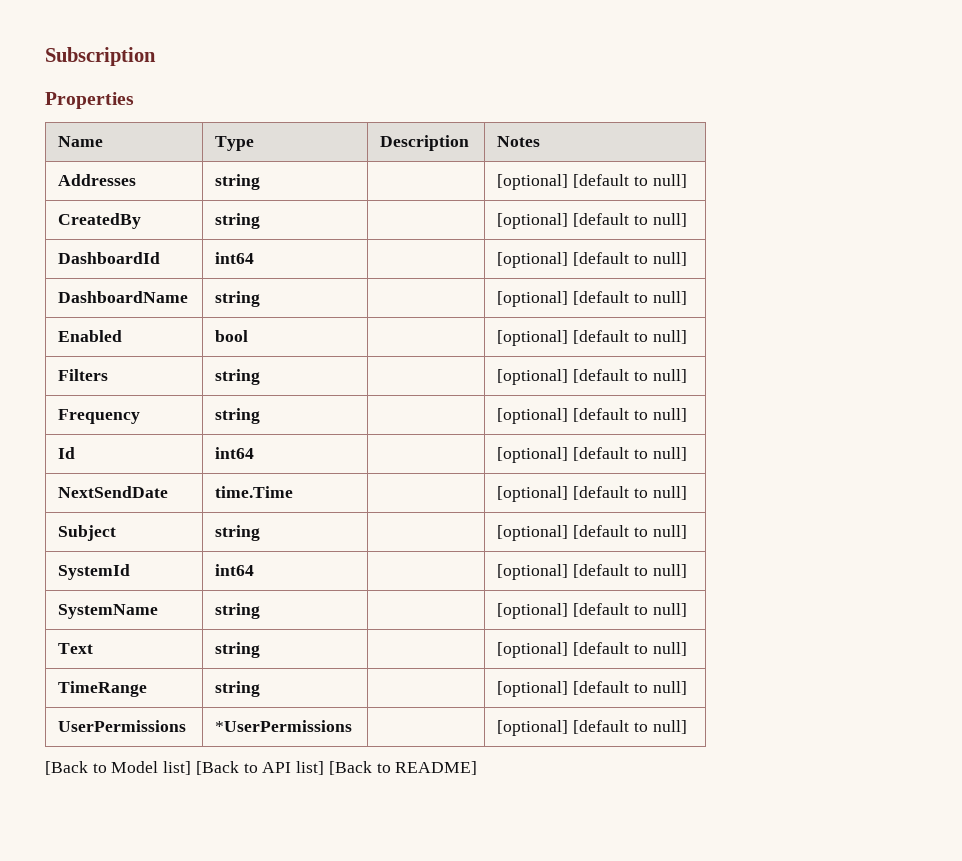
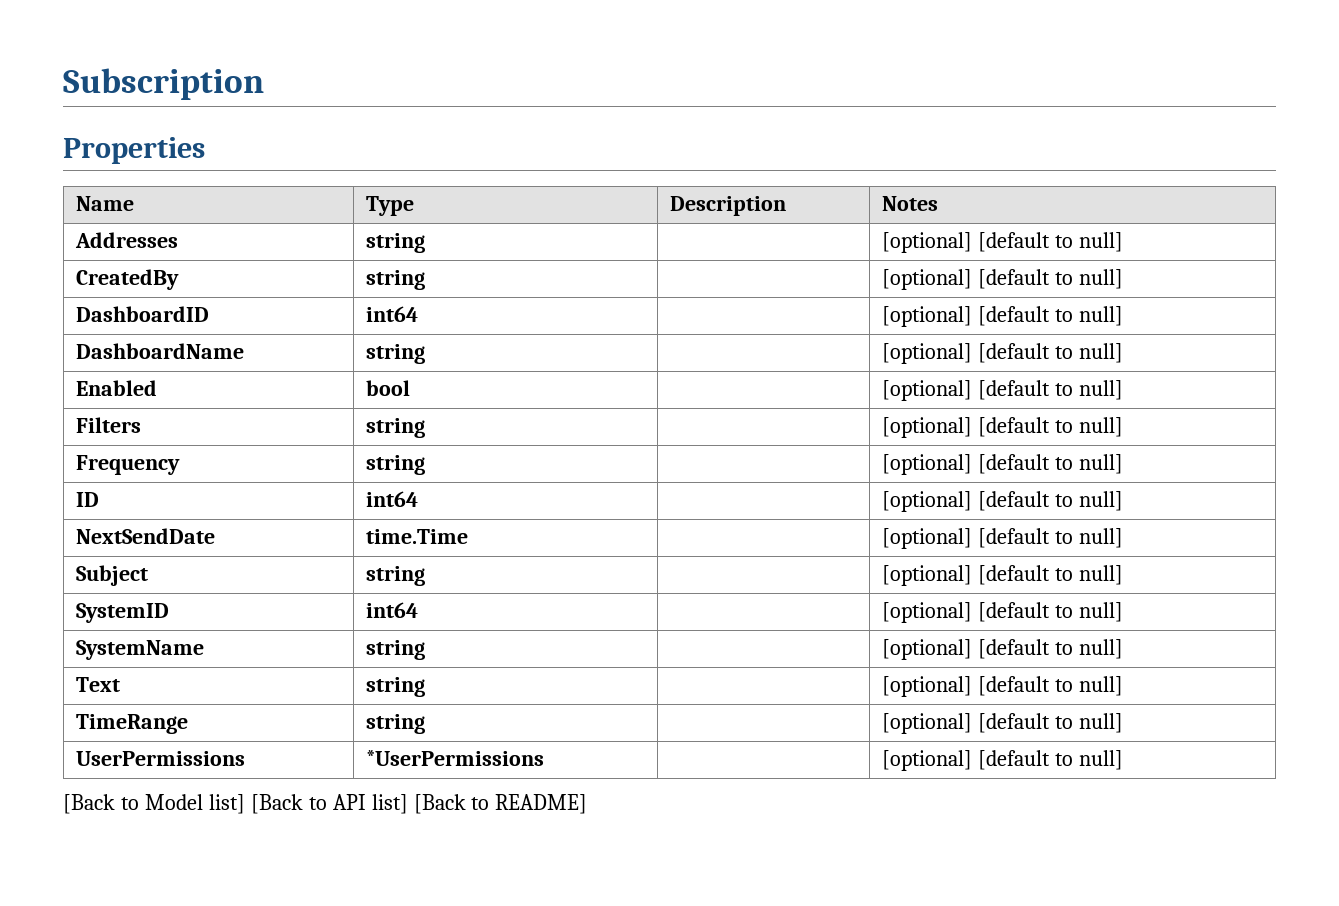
- DashboardId | int64 | | [optional] [default to null]
+ DashboardID | int64 | | [optional] [default to null]
- Id | int64 | | [optional] [default to null]
+ ID | int64 | | [optional] [default to null]
- SystemId | int64 | | [optional] [default to null]
+ SystemID | int64 | | [optional] [default to null]

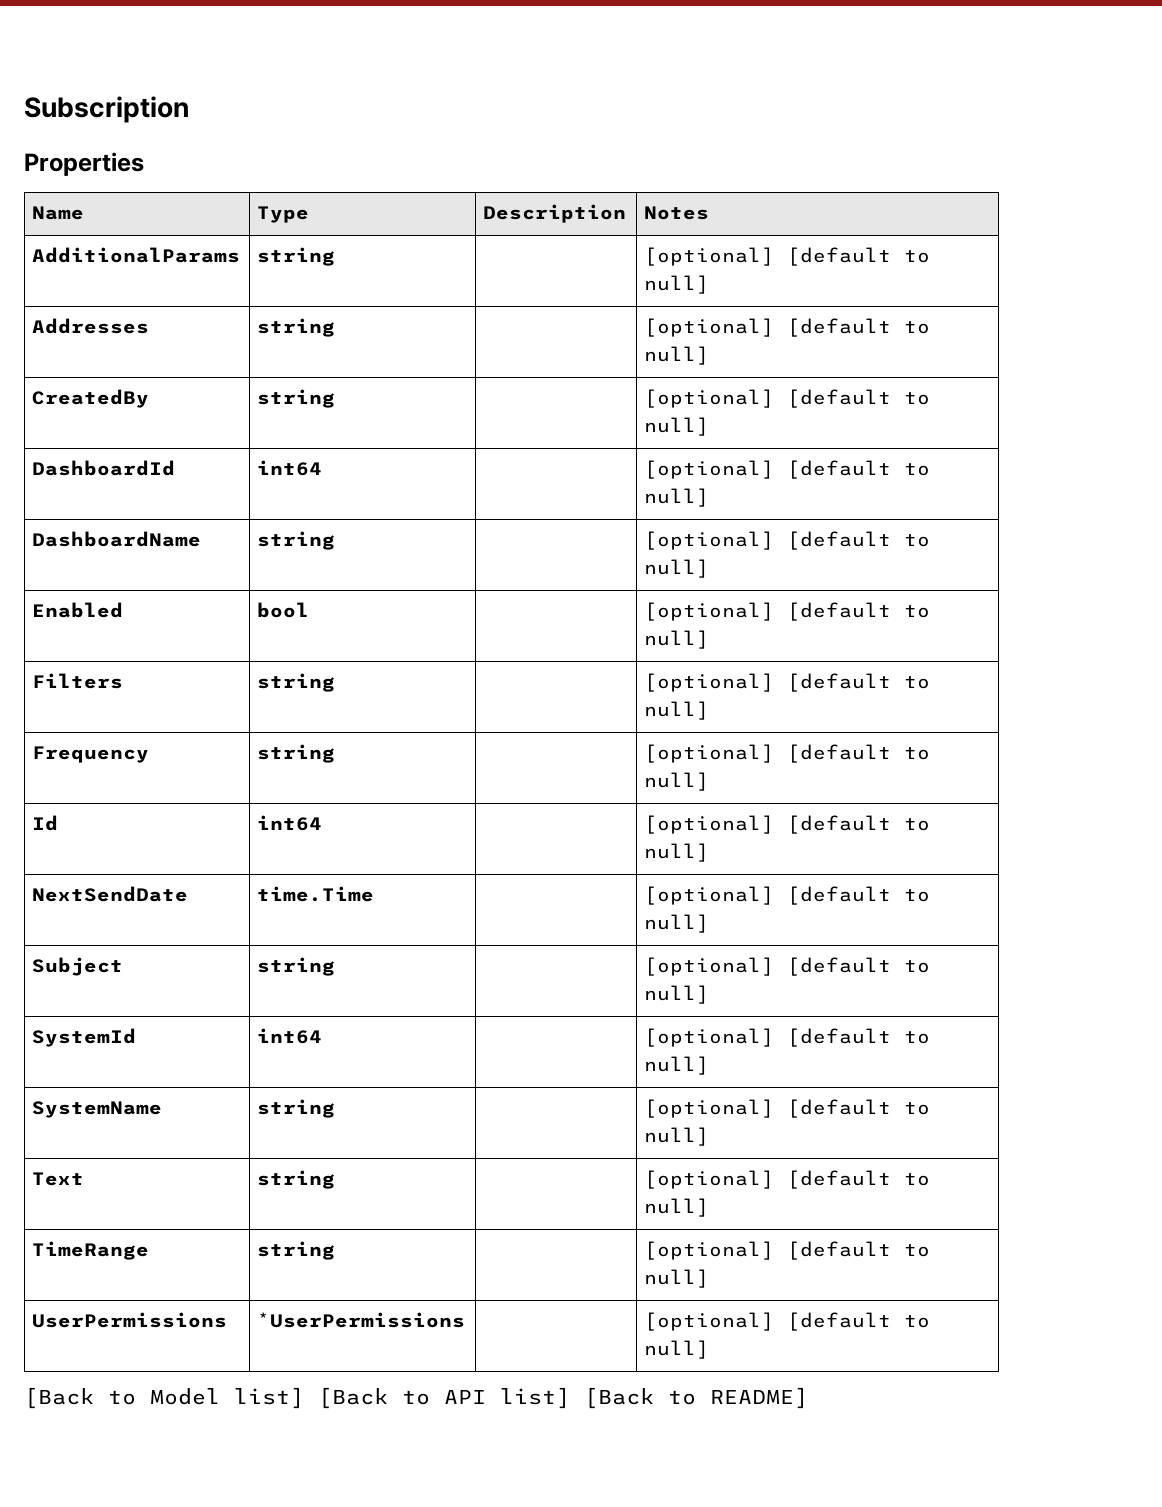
+ AdditionalParams | string | | [optional] [default to null]
- DashboardID | int64 | | [optional] [default to null]
+ DashboardId | int64 | | [optional] [default to null]
- ID | int64 | | [optional] [default to null]
+ Id | int64 | | [optional] [default to null]
- SystemID | int64 | | [optional] [default to null]
+ SystemId | int64 | | [optional] [default to null]

